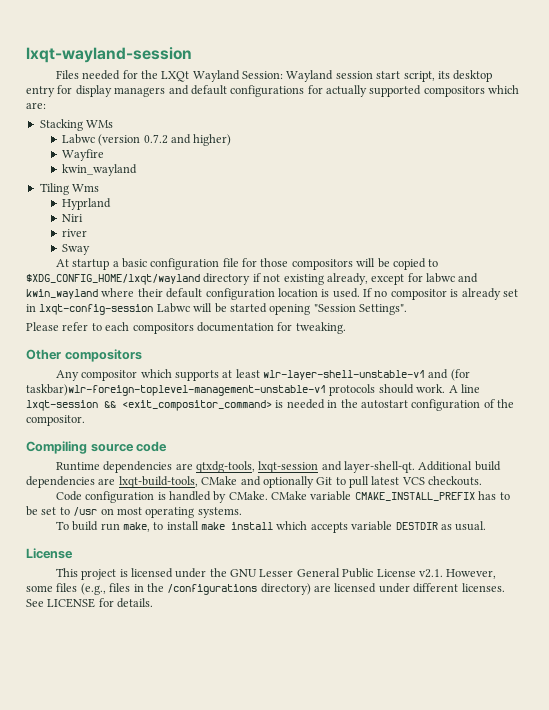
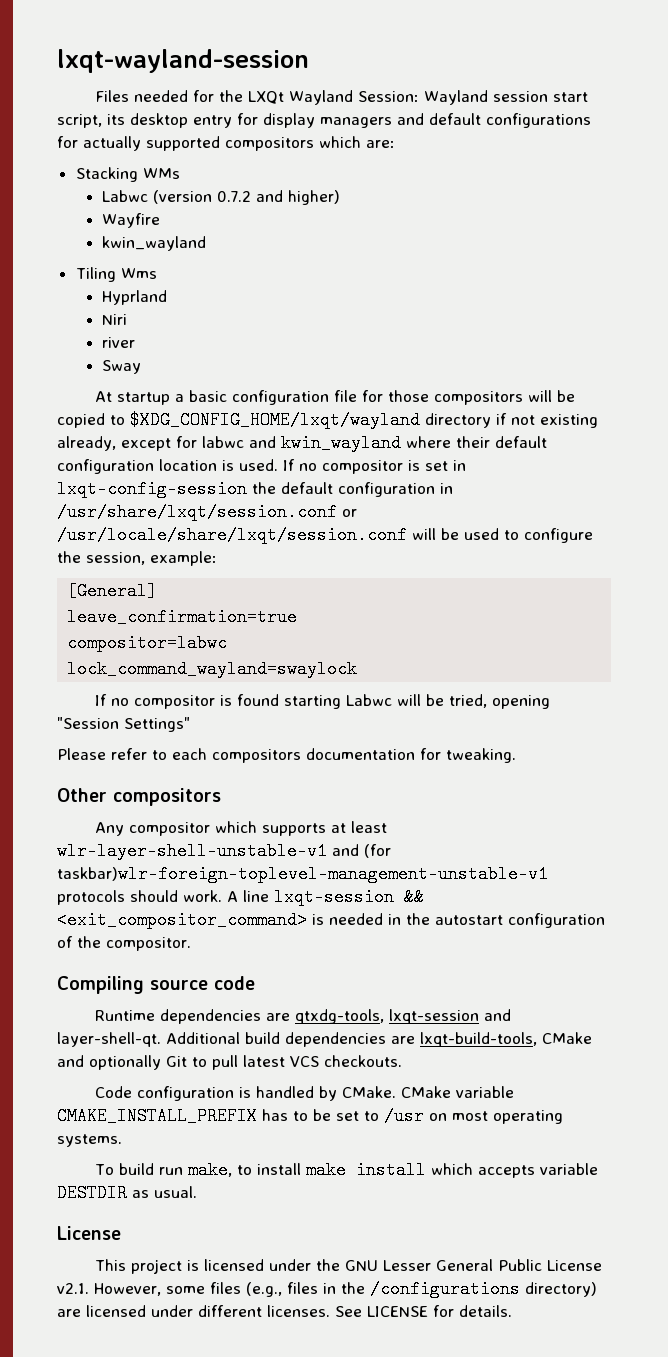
- If no compositor is already set in lxqt-config-session Labwc will be started opening "Session Settings".
+ If no compositor is set in lxqt-config-session the default configuration in /usr/share/lxqt/session.conf or /usr/locale/share/lxqt/session.conf will be used to configure the session, example:
+ [General]
+ leave_confirmation=true
+ compositor=labwc
+ lock_command_wayland=swaylock
+ If no compositor is found starting Labwc will be tried, opening "Session Settings"

